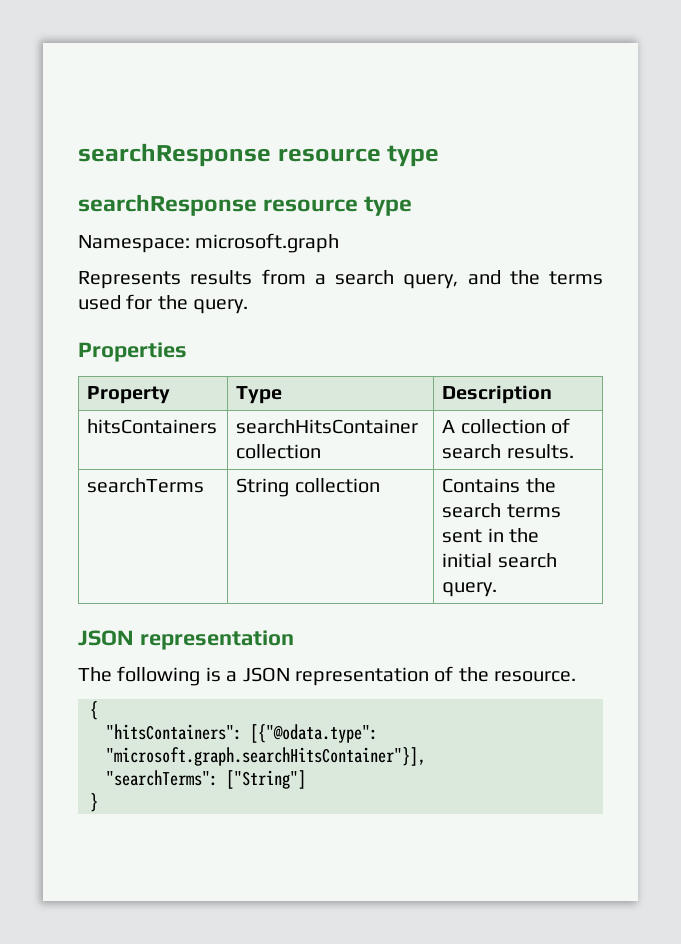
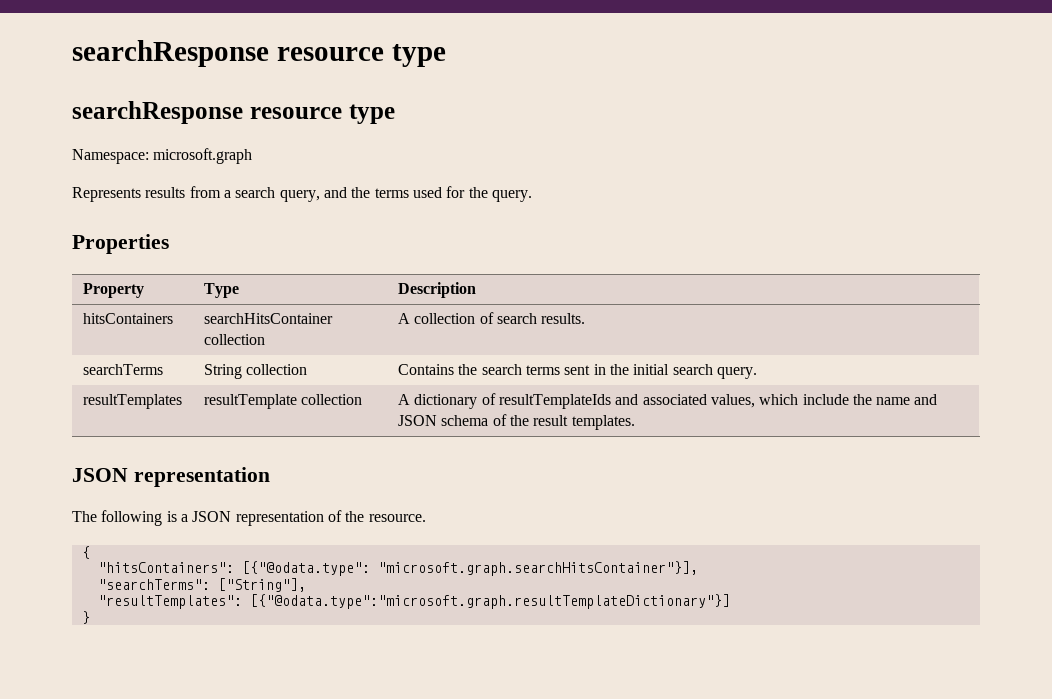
+ resultTemplates | resultTemplate collection | A dictionary of resultTemplateIds and associated values, which include the name and JSON schema of the result templates.
- "searchTerms": ["String"]
+ "searchTerms": ["String"],
+ "resultTemplates": [{"@odata.type":"microsoft.graph.resultTemplateDictionary"}]

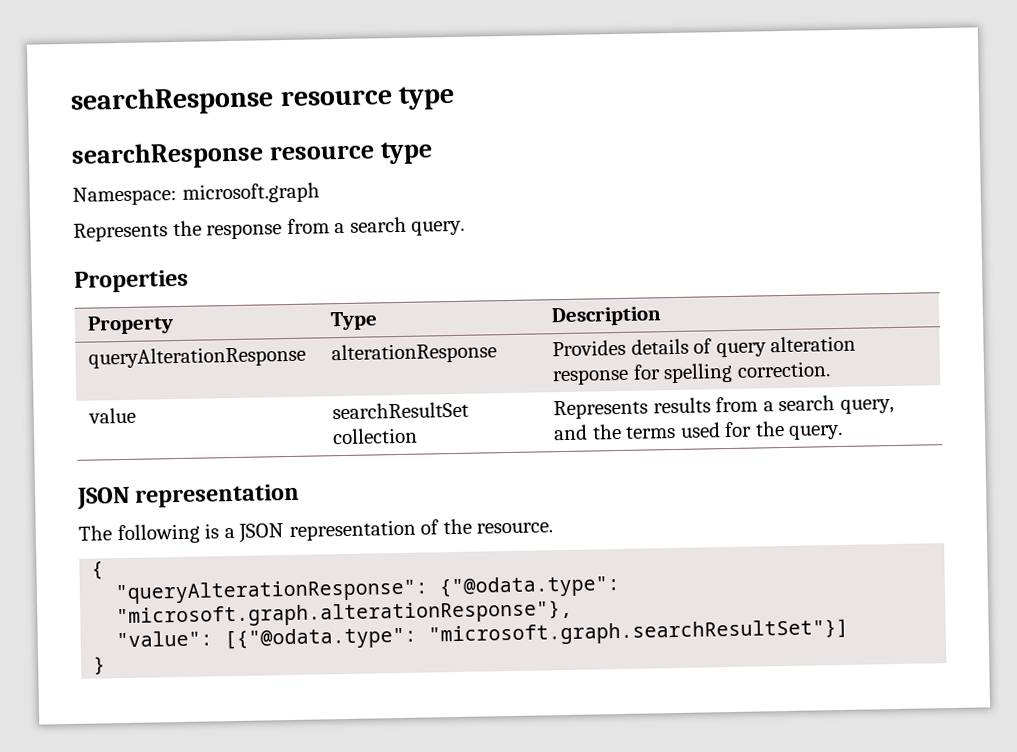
- Represents results from a search query, and the terms used for the query.
+ Represents the response from a search query.
+ Properties
+ Property | Type | Description
+ queryAlterationResponse | alterationResponse | Provides details of query alteration response for spelling correction.
+ value | searchResultSet collection | Represents results from a search query, and the terms used for the query.
- Properties
- Property | Type | Description
- hitsContainers | searchHitsContainer collection | A collection of search results.
- searchTerms | String collection | Contains the search terms sent in the initial search query.
- resultTemplates | resultTemplate collection | A dictionary of resultTemplateIds and associated values, which include the name and JSON schema of the result templates.
- "hitsContainers": [{"@odata.type": "microsoft.graph.searchHitsContainer"}],
- "searchTerms": ["String"],
- "resultTemplates": [{"@odata.type":"microsoft.graph.resultTemplateDictionary"}]
+ "queryAlterationResponse": {"@odata.type": "microsoft.graph.alterationResponse"},
+ "value": [{"@odata.type": "microsoft.graph.searchResultSet"}]

